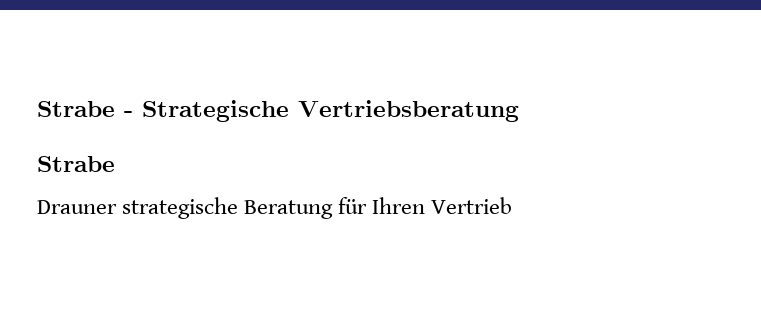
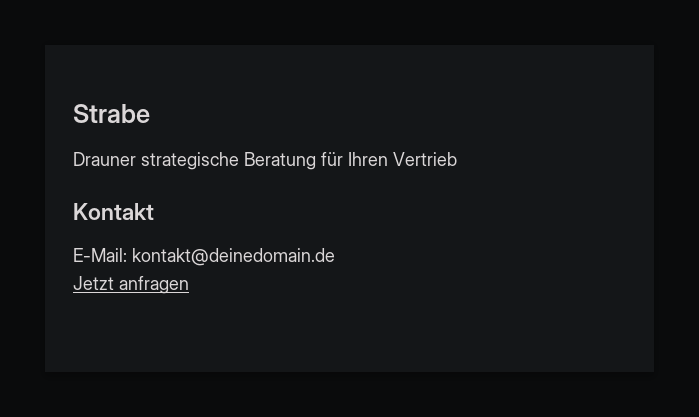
- Strabe - Strategische Vertriebsberatung
+ Kontakt
+ E-Mail: kontakt@deinedomain.de
+ Jetzt anfragen

